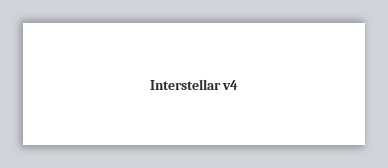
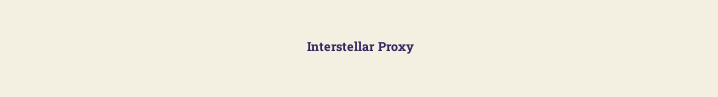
- Interstellar v4
+ Interstellar Proxy

